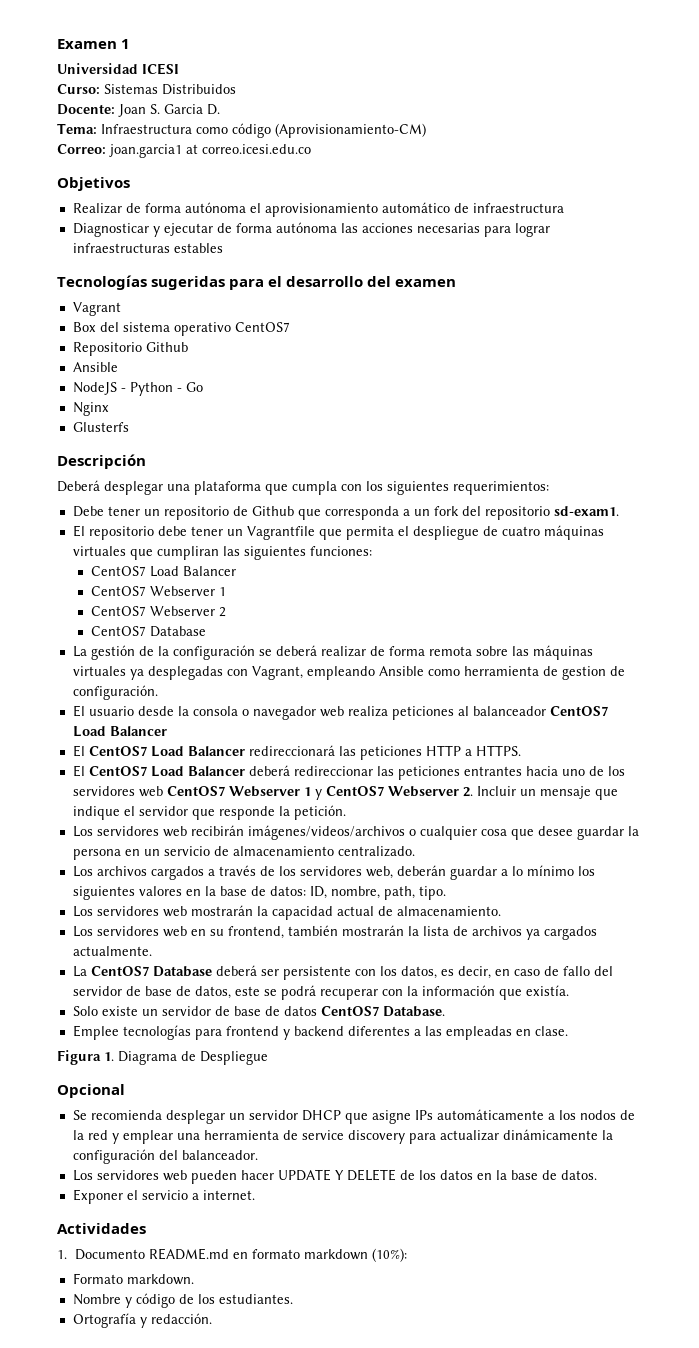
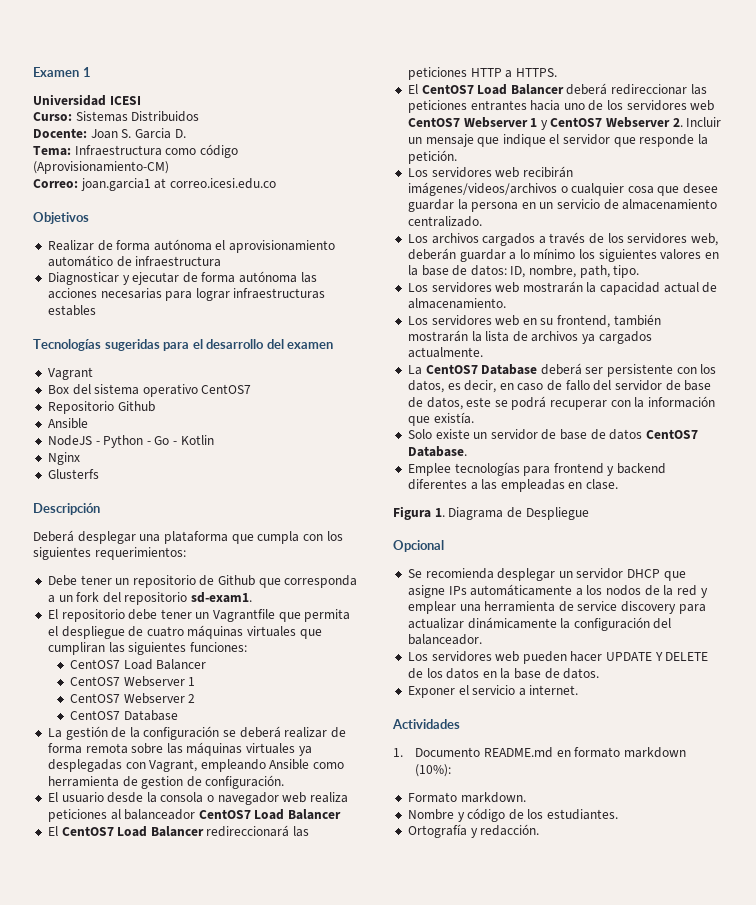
- NodeJS - Python - Go
+ NodeJS - Python - Go - Kotlin

